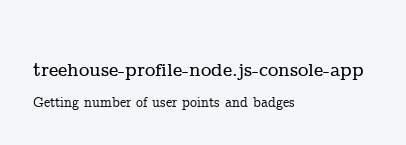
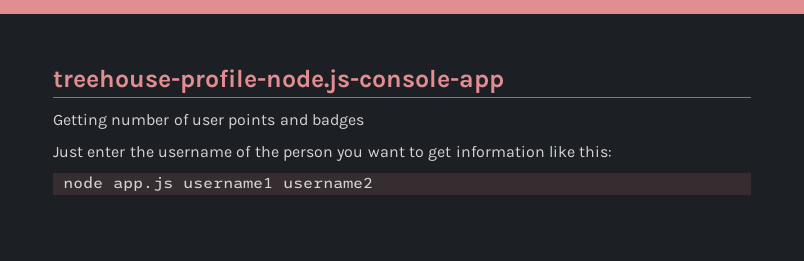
+ Just enter the username of the person you want to get information like this:
+ node app.js username1 username2

